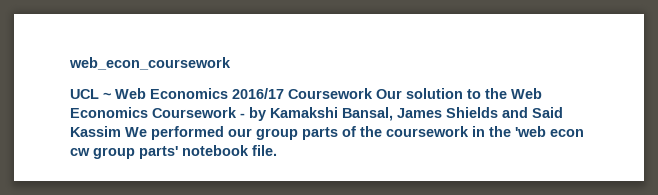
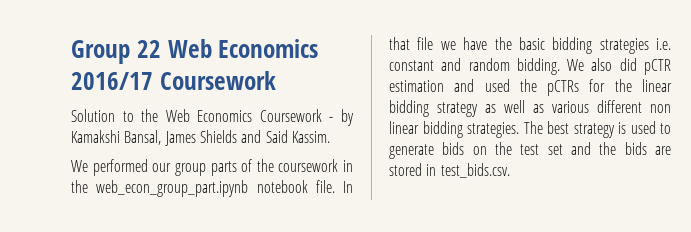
- web_econ_coursework
- UCL ~ Web Economics 2016/17 Coursework Our solution to the Web Economics Coursework - by Kamakshi Bansal, James Shields and Said Kassim We performed our group parts of the coursework in the 'web econ cw group parts' notebook file.
+ Group 22 Web Economics 2016/17 Coursework
+ Solution to the Web Economics Coursework - by Kamakshi Bansal, James Shields and Said Kassim.
+ We performed our group parts of the coursework in the web_econ_group_part.ipynb notebook file. In that file we have the basic bidding strategies i.e. constant and random bidding. We also did pCTR estimation and used the pCTRs for the linear bidding strategy as well as various different non linear bidding strategies. The best strategy is used to generate bids on the test set and the bids are stored in test_bids.csv.

